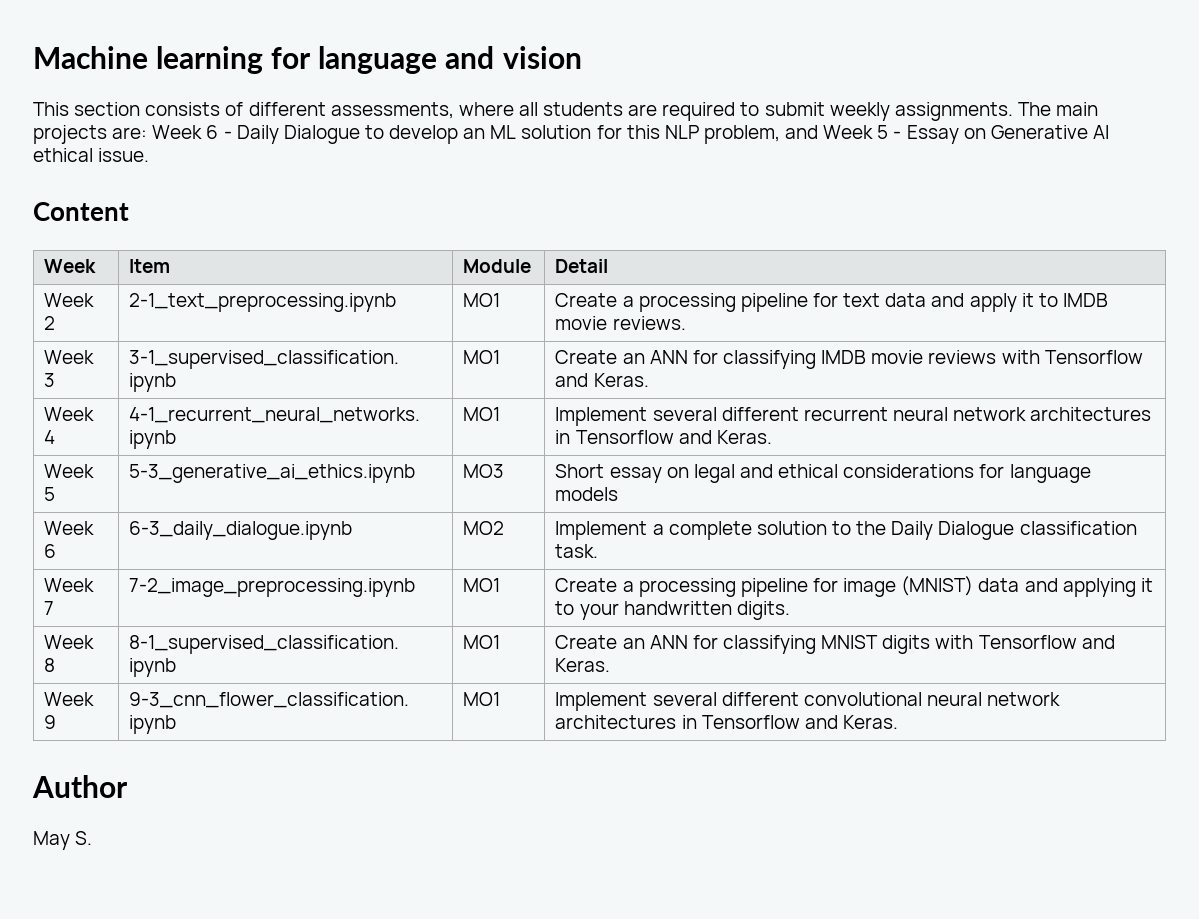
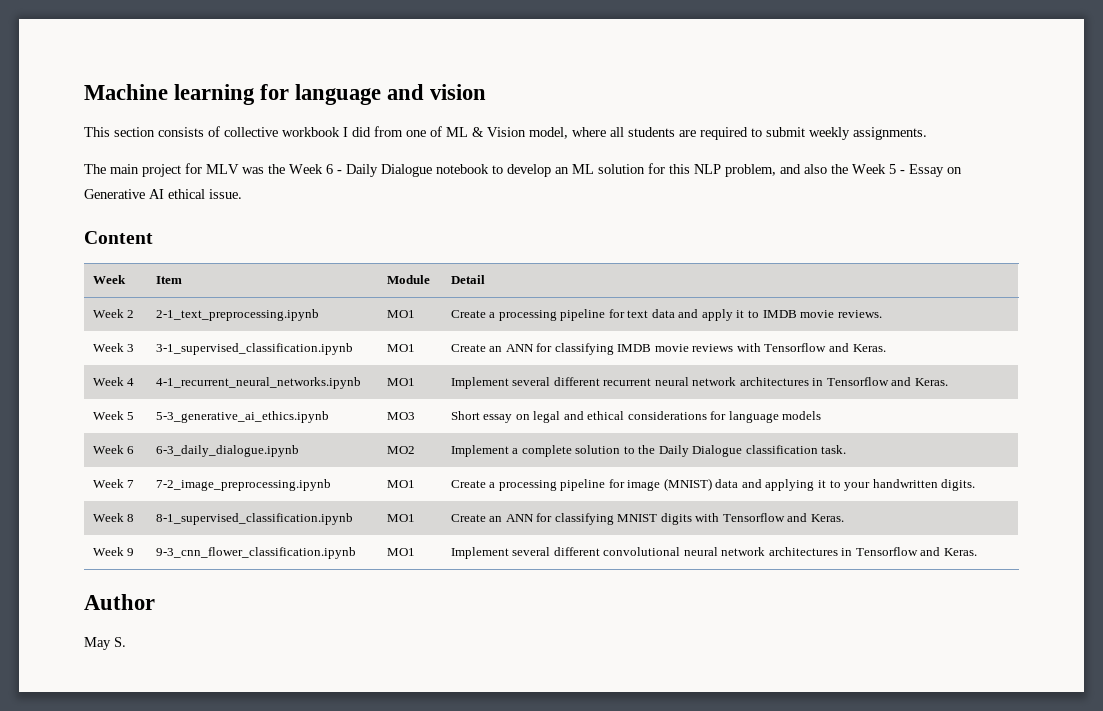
- This section consists of different assessments, where all students are required to submit weekly assignments. The main projects are: Week 6 - Daily Dialogue to develop an ML solution for this NLP problem, and Week 5 - Essay on Generative AI ethical issue.
+ This section consists of collective workbook I did from one of ML & Vision model, where all students are required to submit weekly assignments.
+ The main project for MLV was the Week 6 - Daily Dialogue notebook to develop an ML solution for this NLP problem, and also the Week 5 - Essay on Generative AI ethical issue.

